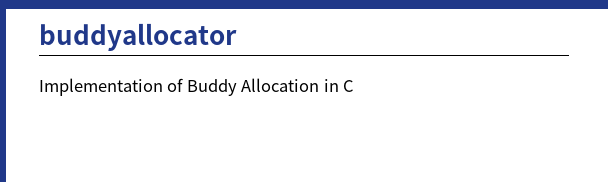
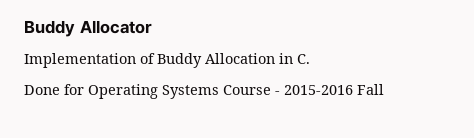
- buddyallocator
+ Buddy Allocator
- Implementation of Buddy Allocation in C
+ Implementation of Buddy Allocation in C.
+ Done for Operating Systems Course - 2015-2016 Fall

